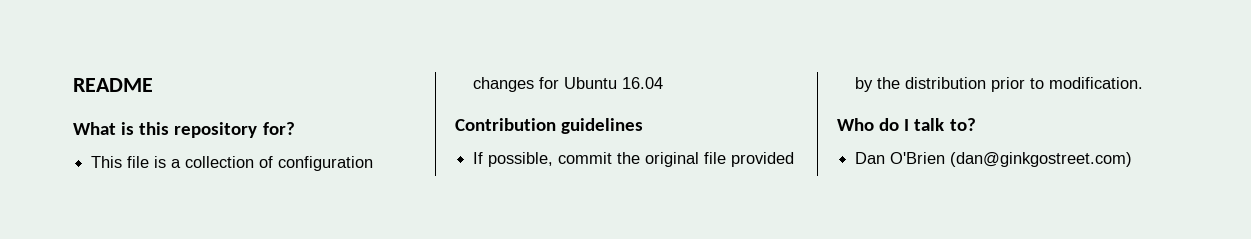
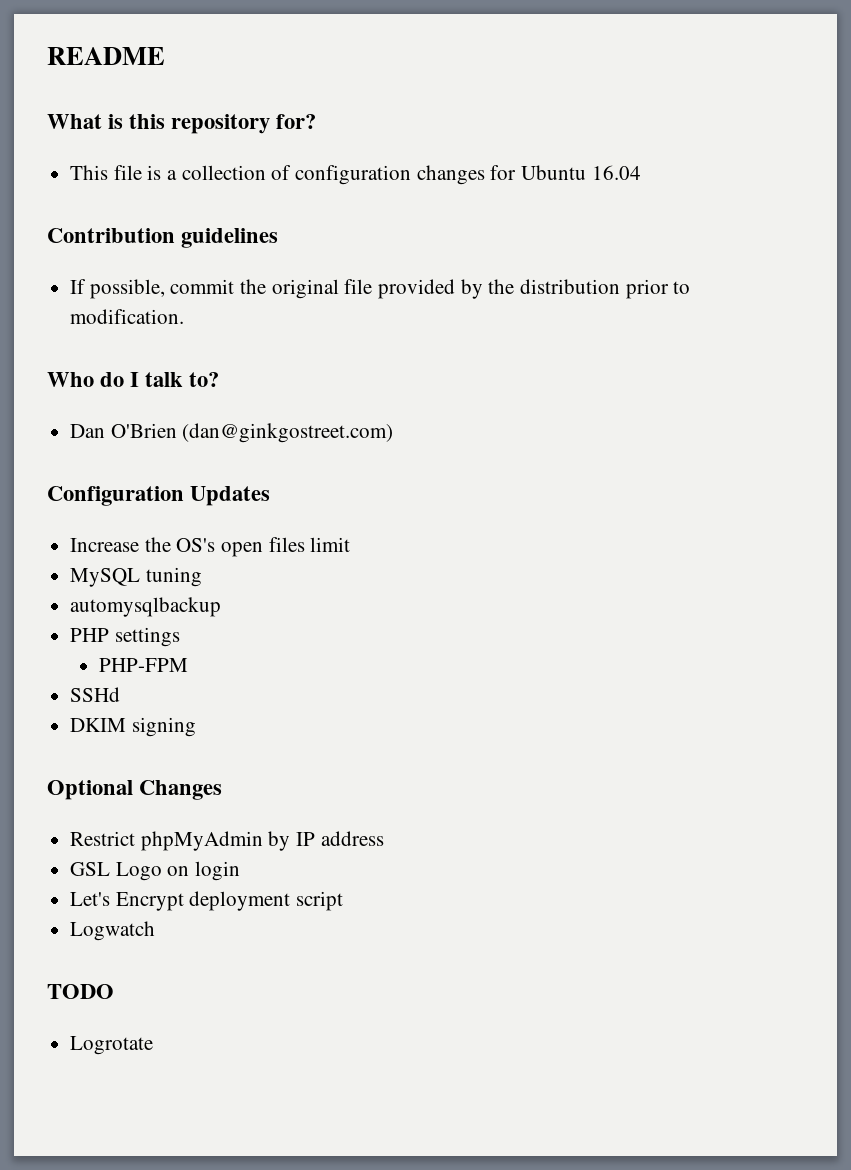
+ Configuration Updates
+ Increase the OS's open files limit
+ MySQL tuning
+ automysqlbackup
+ PHP settings
+ PHP-FPM
+ SSHd
+ DKIM signing
+ Optional Changes
+ Restrict phpMyAdmin by IP address
+ GSL Logo on login
+ Let's Encrypt deployment script
+ Logwatch
+ TODO
+ Logrotate

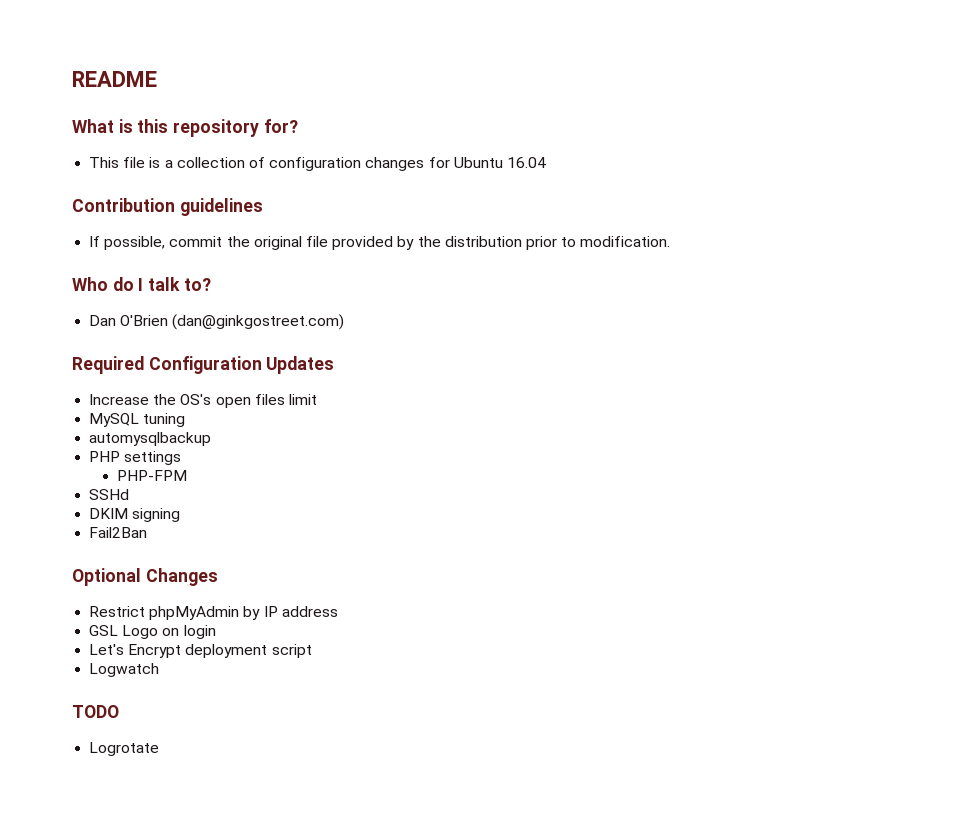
- Configuration Updates
+ Required Configuration Updates
+ Fail2Ban

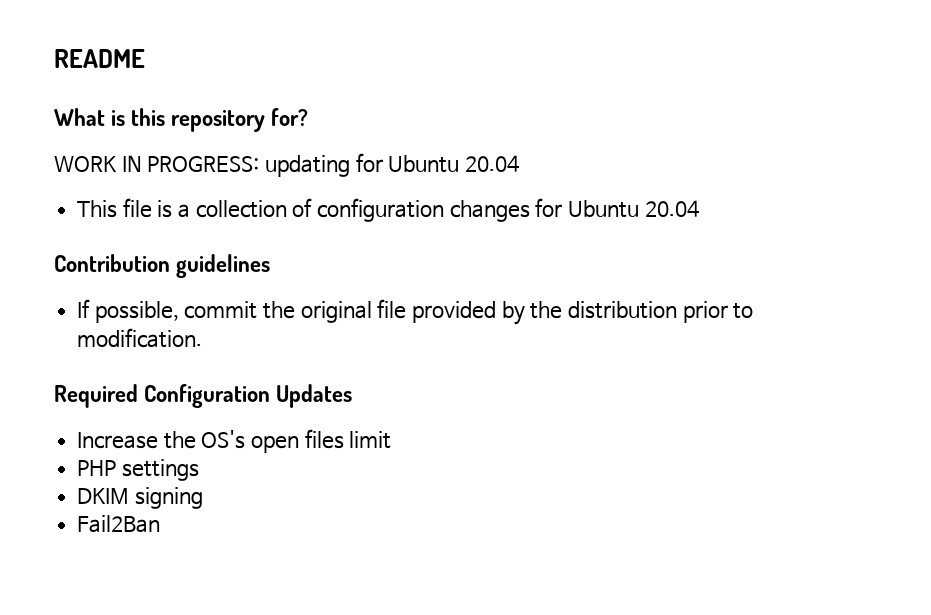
+ WORK IN PROGRESS: updating for Ubuntu 20.04
- This file is a collection of configuration changes for Ubuntu 16.04
+ This file is a collection of configuration changes for Ubuntu 20.04
- Who do I talk to?
- Dan O'Brien (dan@ginkgostreet.com)
- MySQL tuning
- automysqlbackup
- PHP-FPM
- SSHd
- Optional Changes
- Restrict phpMyAdmin by IP address
- GSL Logo on login
- Let's Encrypt deployment script
- Logwatch
- TODO
- Logrotate

